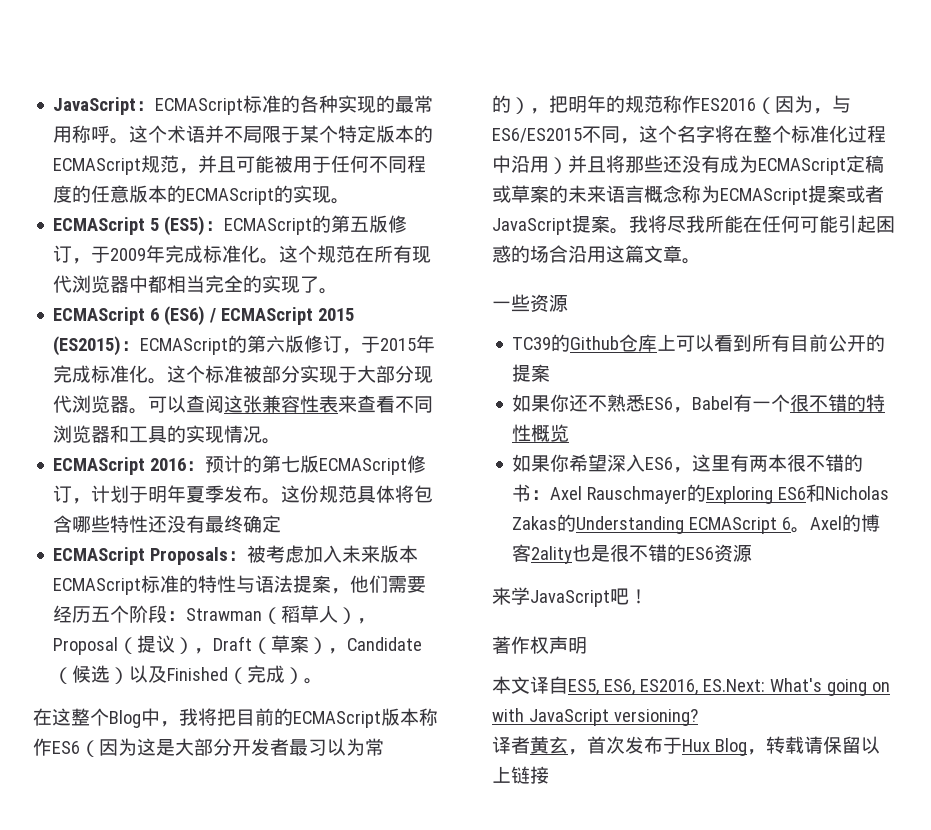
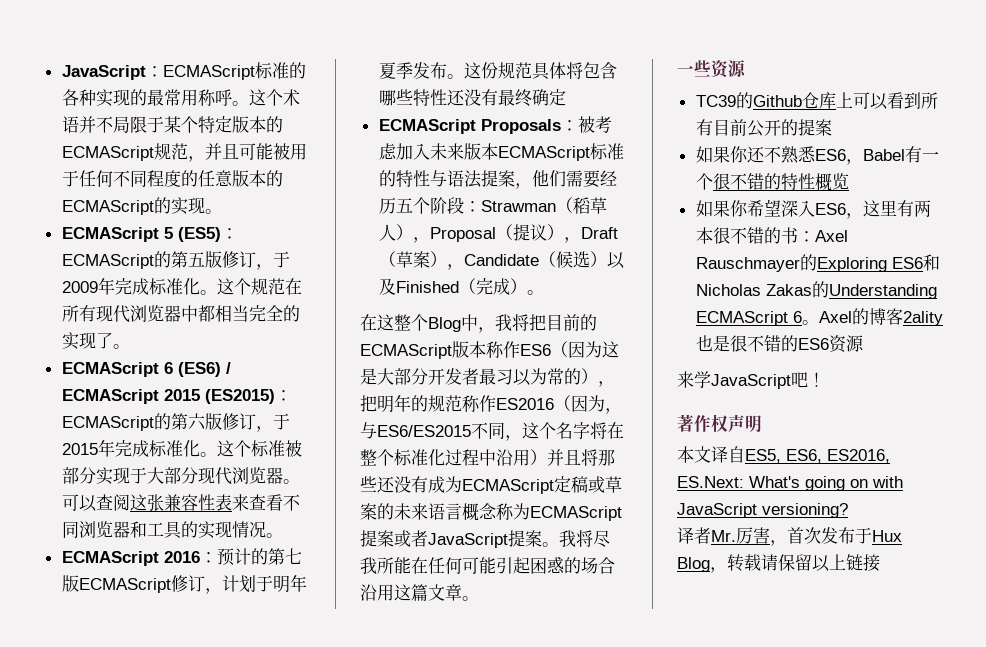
- 译者黄玄，首次发布于Hux Blog，转载请保留以上链接
+ 译者Mr.厉害，首次发布于Hux Blog，转载请保留以上链接

